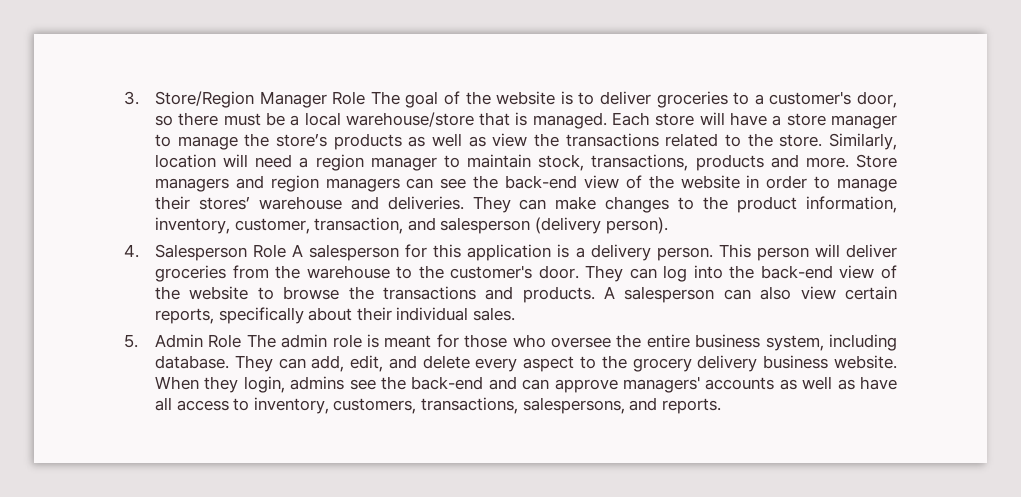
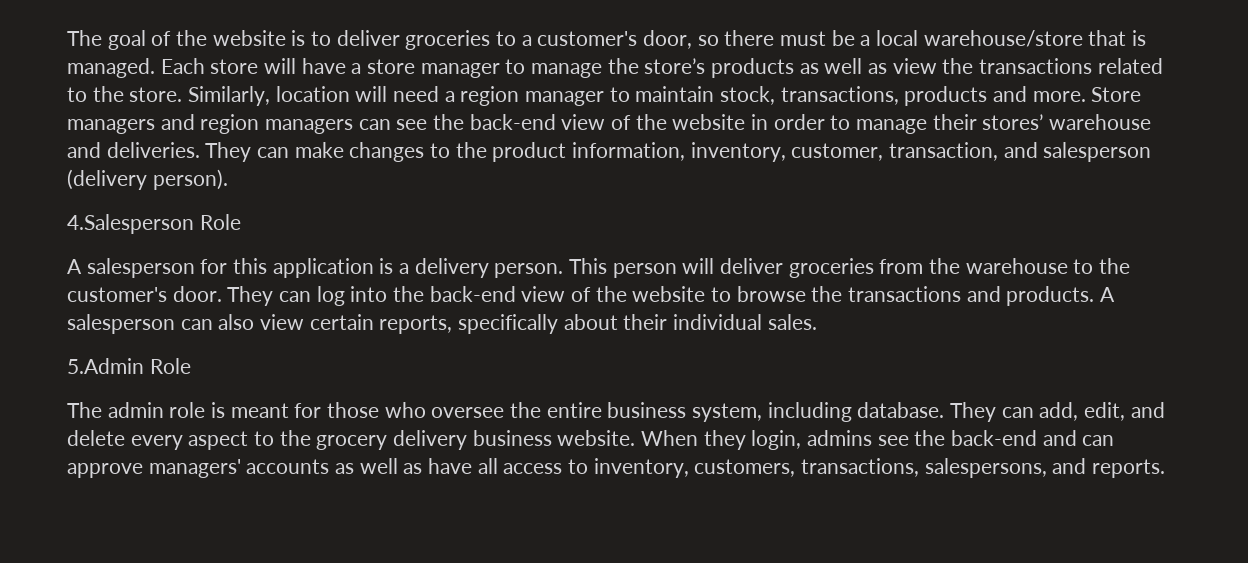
- 3. Store/Region Manager Role The goal of the website is to deliver groceries to a customer's door, so there must be a local warehouse/store that is managed.
+ The goal of the website is to deliver groceries to a customer's door, so there must be a local warehouse/store that is managed.
- 4. Salesperson Role A salesperson for this application is a delivery person.
+ 4.Salesperson Role
+ A salesperson for this application is a delivery person.
- 5. Admin Role The admin role is meant for those who oversee the entire business system, including database.
+ 5.Admin Role
+ The admin role is meant for those who oversee the entire business system, including database.

